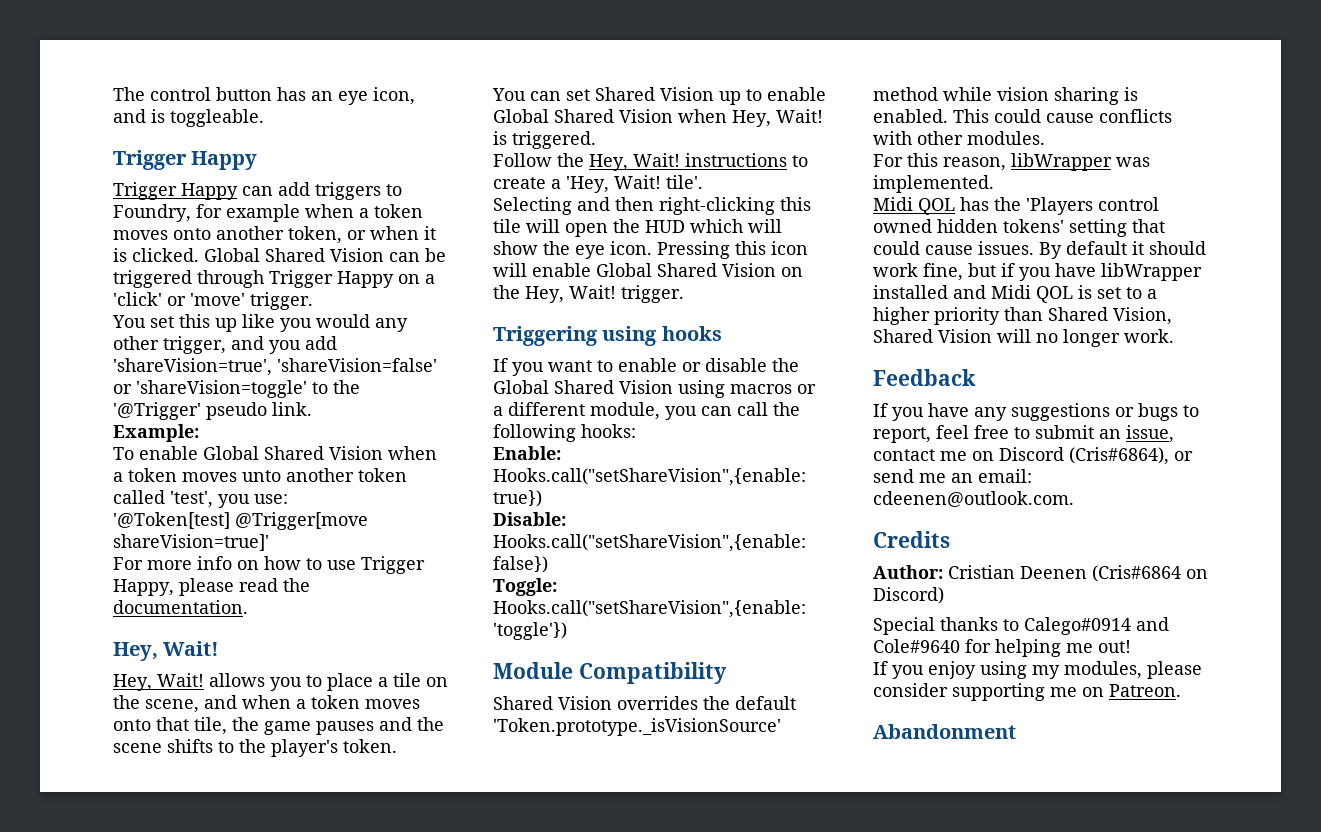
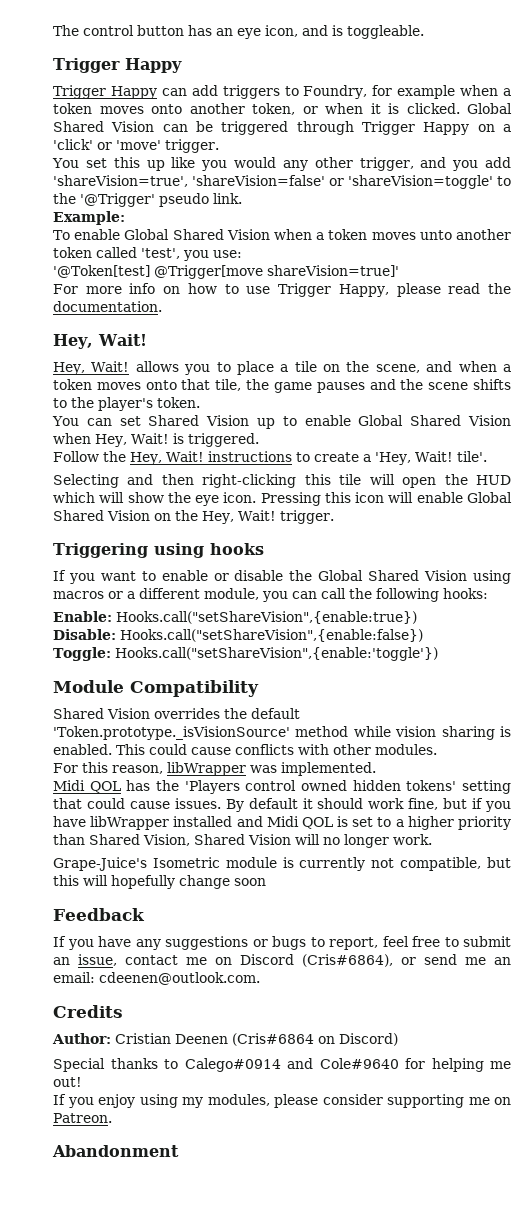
+ Grape-Juice's Isometric module is currently not compatible, but this will hopefully change soon

